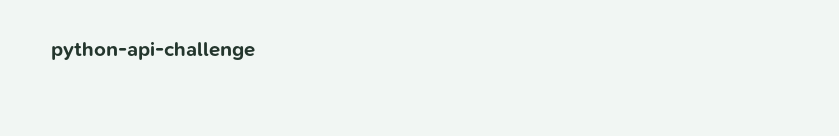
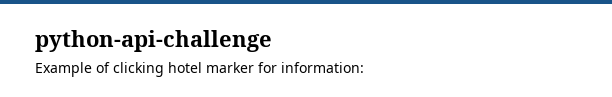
+ Example of clicking hotel marker for information:

